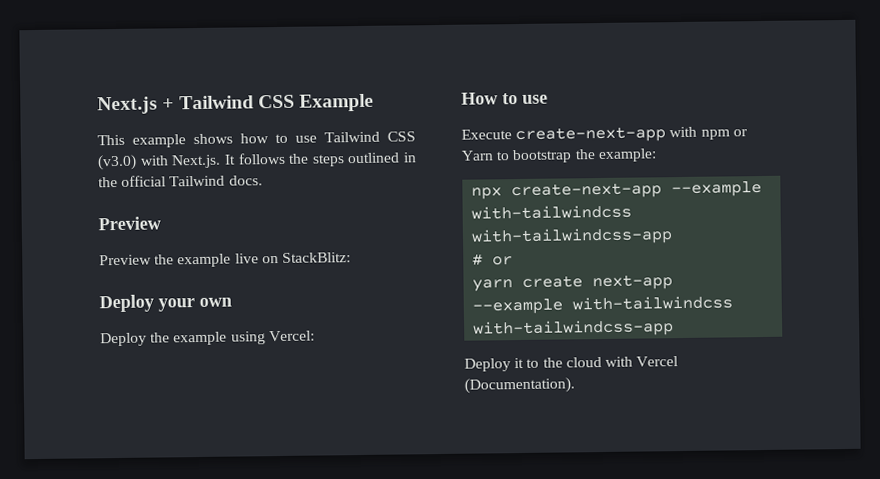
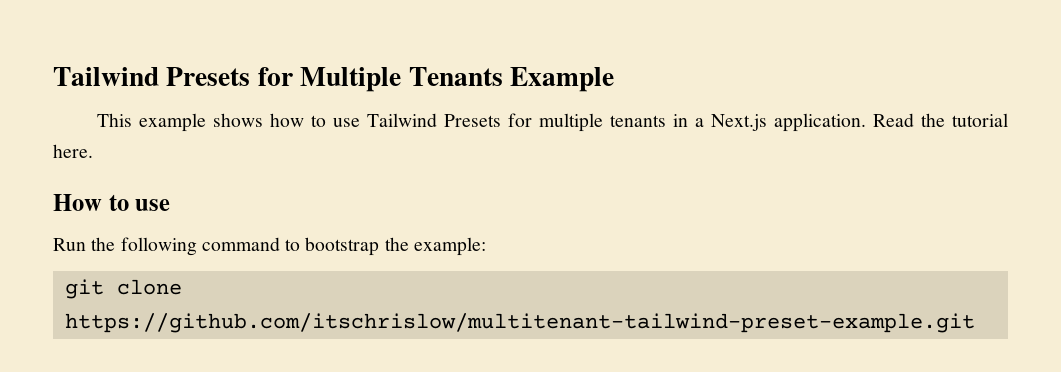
- Next.js + Tailwind CSS Example
+ Tailwind Presets for Multiple Tenants Example
- This example shows how to use Tailwind CSS (v3.0) with Next.js. It follows the steps outlined in the official Tailwind docs.
- Preview
- Preview the example live on StackBlitz:
- Deploy your own
- Deploy the example using Vercel:
+ This example shows how to use Tailwind Presets for multiple tenants in a Next.js application. Read the tutorial here.
  How to use
- Execute create-next-app with npm or Yarn to bootstrap the example:
- npx create-next-app --example with-tailwindcss with-tailwindcss-app
- # or
- yarn create next-app --example with-tailwindcss with-tailwindcss-app
- Deploy it to the cloud with Vercel (Documentation).
+ Run the following command to bootstrap the example:
+ git clone https://github.com/itschrislow/multitenant-tailwind-preset-example.git

